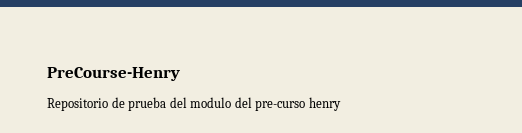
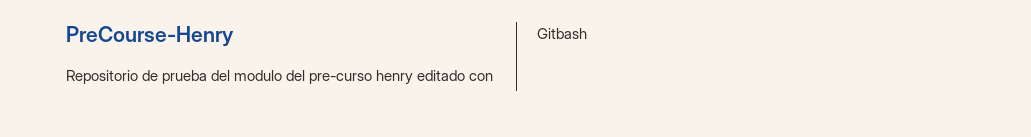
- Repositorio de prueba del modulo del pre-curso henry
+ Repositorio de prueba del modulo del pre-curso henry editado con Gitbash

